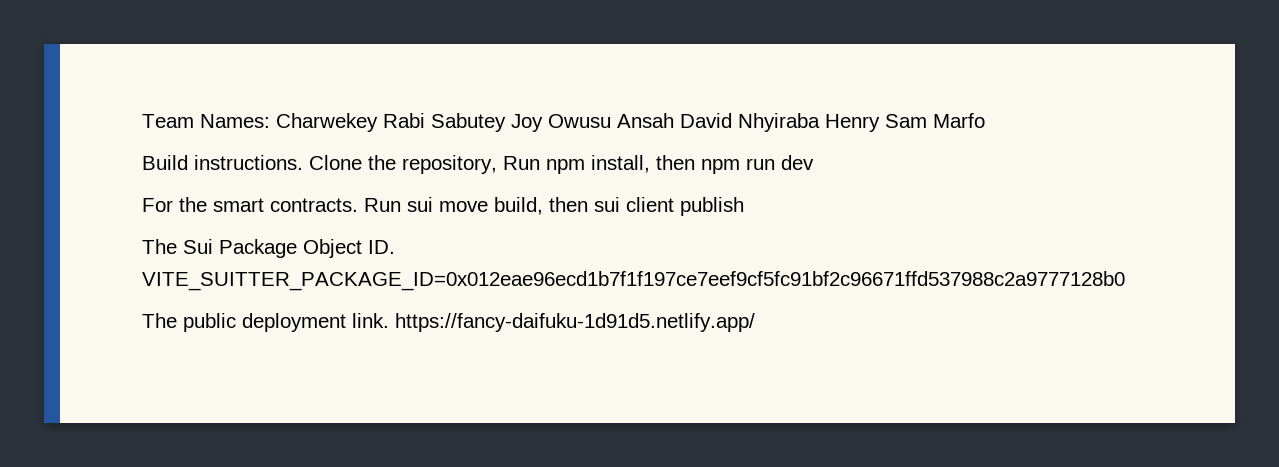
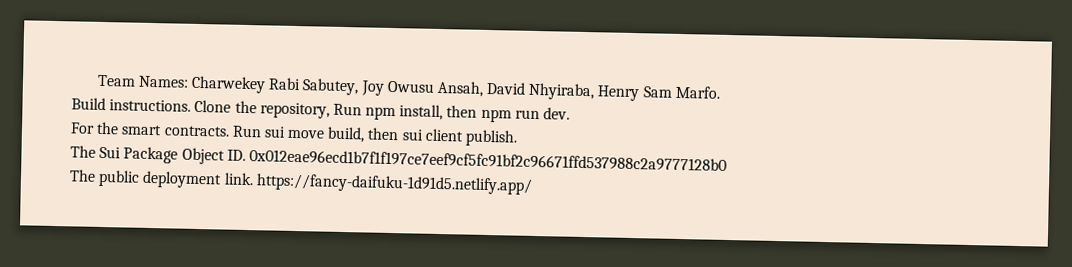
- Team Names: Charwekey Rabi Sabutey Joy Owusu Ansah David Nhyiraba Henry Sam Marfo
+ Team Names: Charwekey Rabi Sabutey, Joy Owusu Ansah, David Nhyiraba, Henry Sam Marfo.
- Clone the repository, Run npm install, then npm run dev
+ Clone the repository, Run npm install, then npm run dev.
- Run sui move build, then sui client publish
+ Run sui move build, then sui client publish.
- The Sui Package Object ID. VITE_SUITTER_PACKAGE_ID=0x012eae96ecd1b7f1f197ce7eef9cf5fc91bf2c96671ffd537988c2a9777128b0
+ The Sui Package Object ID. 0x012eae96ecd1b7f1f197ce7eef9cf5fc91bf2c96671ffd537988c2a9777128b0

